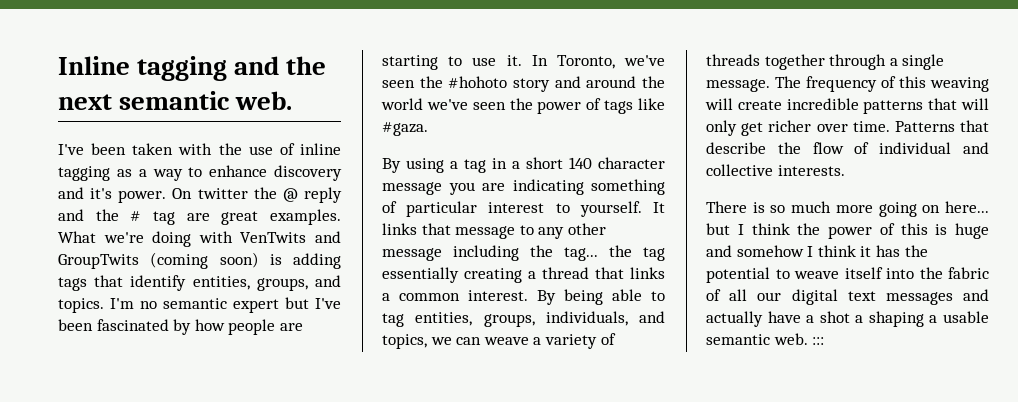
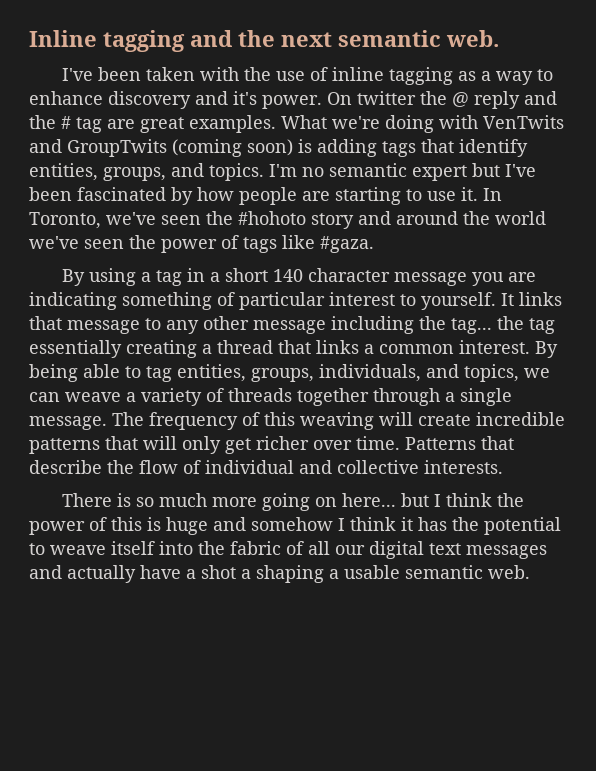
- There is so much more going on here... but I think the power of this is huge and somehow I think it has the potential to weave itself into the fabric of all our digital text messages and actually have a shot a shaping a usable semantic web. :::
+ There is so much more going on here... but I think the power of this is huge and somehow I think it has the potential to weave itself into the fabric of all our digital text messages and actually have a shot a shaping a usable semantic web.

